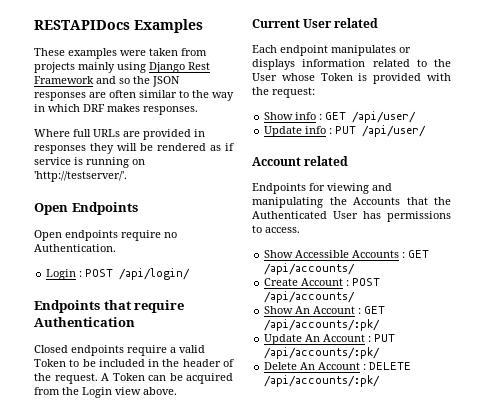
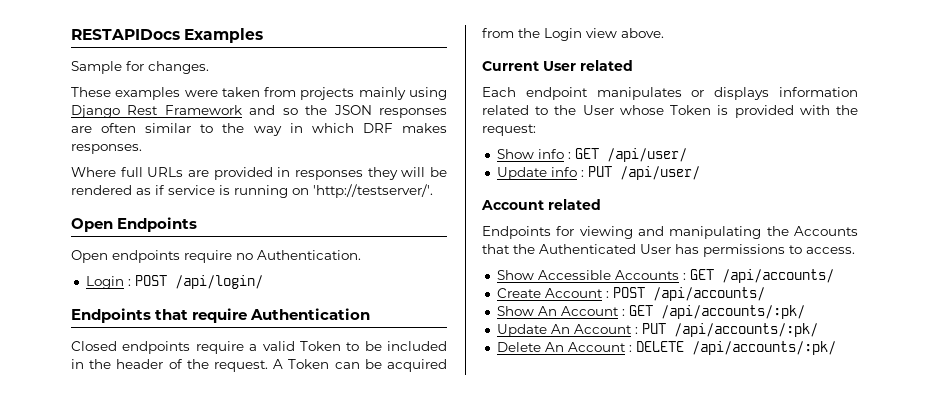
+ Sample for changes.

